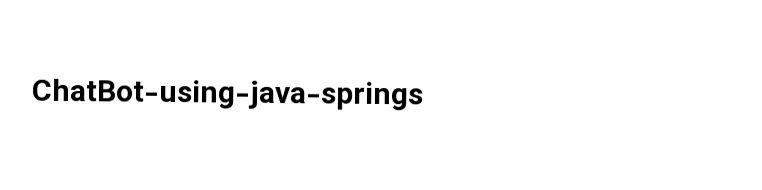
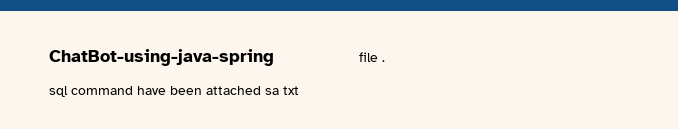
- ChatBot-using-java-springs
+ ChatBot-using-java-spring
+ sql command have been attached sa txt file .

